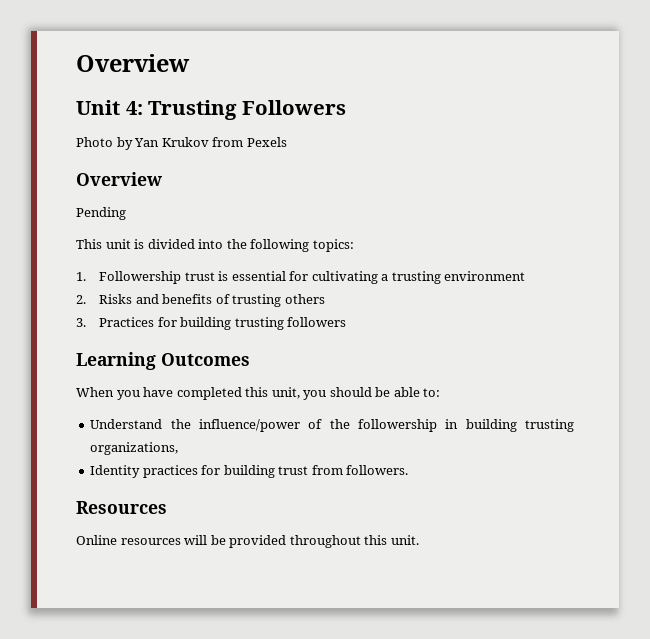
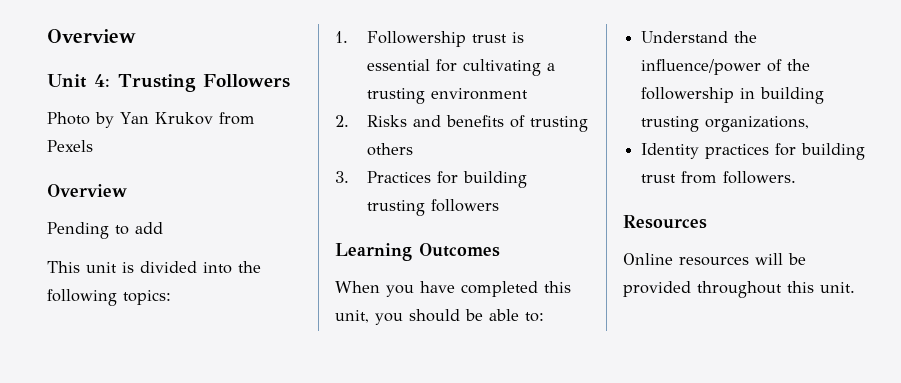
- Pending
+ Pending to add

